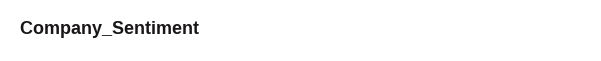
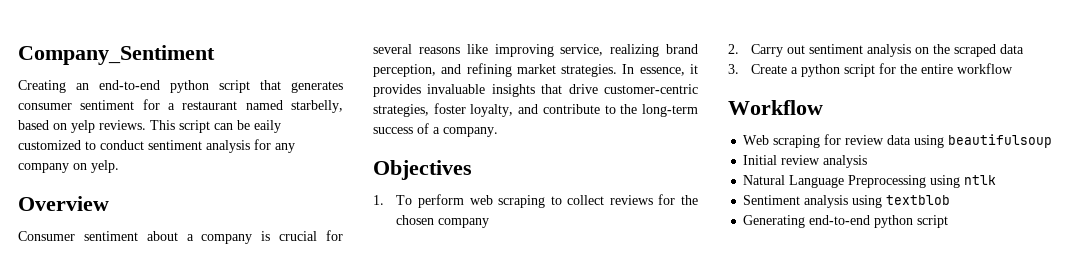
+ Creating an end-to-end python script that generates consumer sentiment for a restaurant named starbelly, based on yelp reviews. This script can be eaily customized to conduct sentiment analysis for any company on yelp.
+ Overview
+ Consumer sentiment about a company is crucial for several reasons like improving service, realizing brand perception, and refining market strategies. In essence, it provides invaluable insights that drive customer-centric strategies, foster loyalty, and contribute to the long-term success of a company.
+ Objectives
+ 1. To perform web scraping to collect reviews for the chosen company
+ 2. Carry out sentiment analysis on the scraped data
+ 3. Create a python script for the entire workflow
+ Workflow
+ Web scraping for review data using beautifulsoup
+ Initial review analysis
+ Natural Language Preprocessing using ntlk
+ Sentiment analysis using textblob
+ Generating end-to-end python script

